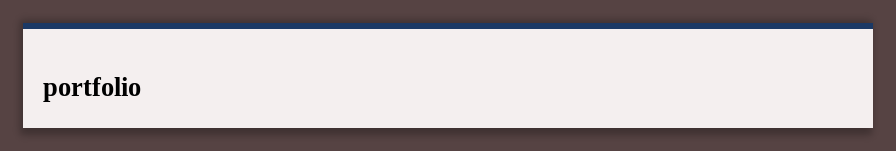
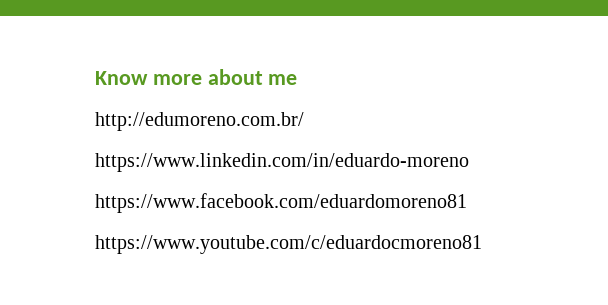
- portfolio
+ Know more about me
+ http://edumoreno.com.br/
+ https://www.linkedin.com/in/eduardo-moreno
+ https://www.facebook.com/eduardomoreno81
+ https://www.youtube.com/c/eduardocmoreno81

